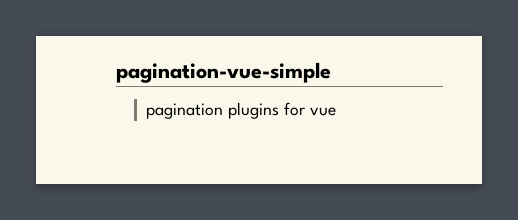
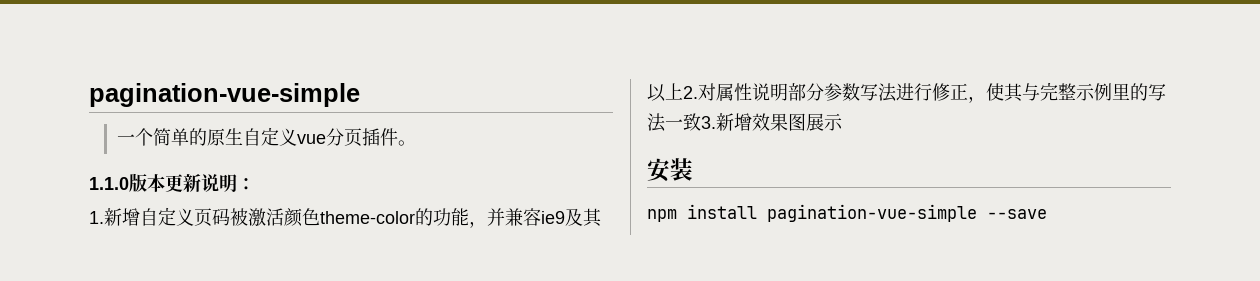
- pagination plugins for vue
+ 一个简单的原生自定义vue分页插件。
+ 1.1.0版本更新说明：
+ 1.新增自定义页码被激活颜色theme-color的功能，并兼容ie9及其以上2.对属性说明部分参数写法进行修正，使其与完整示例里的写法一致3.新增效果图展示
+ 安装
+ npm install pagination-vue-simple --save

